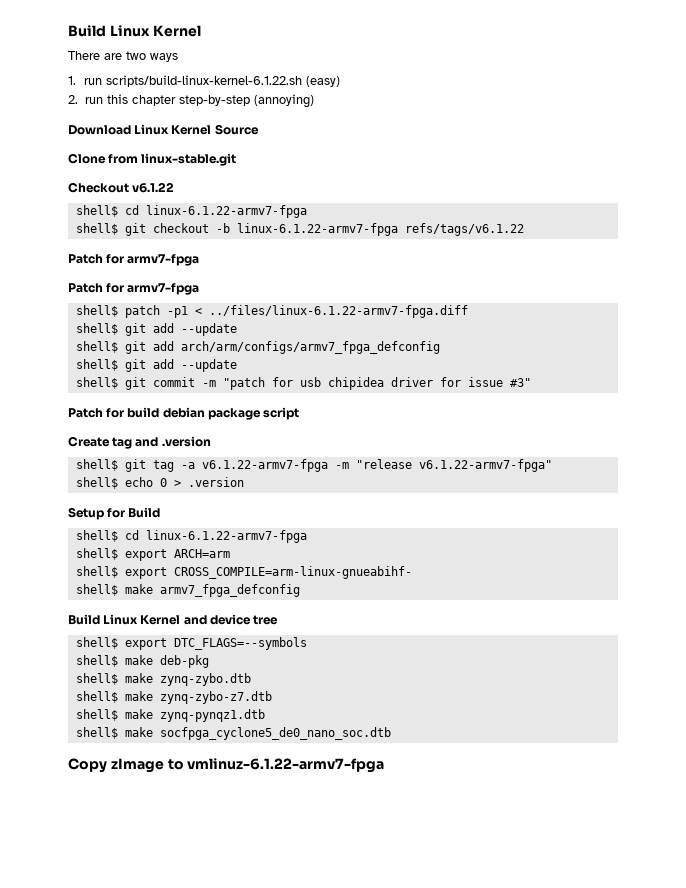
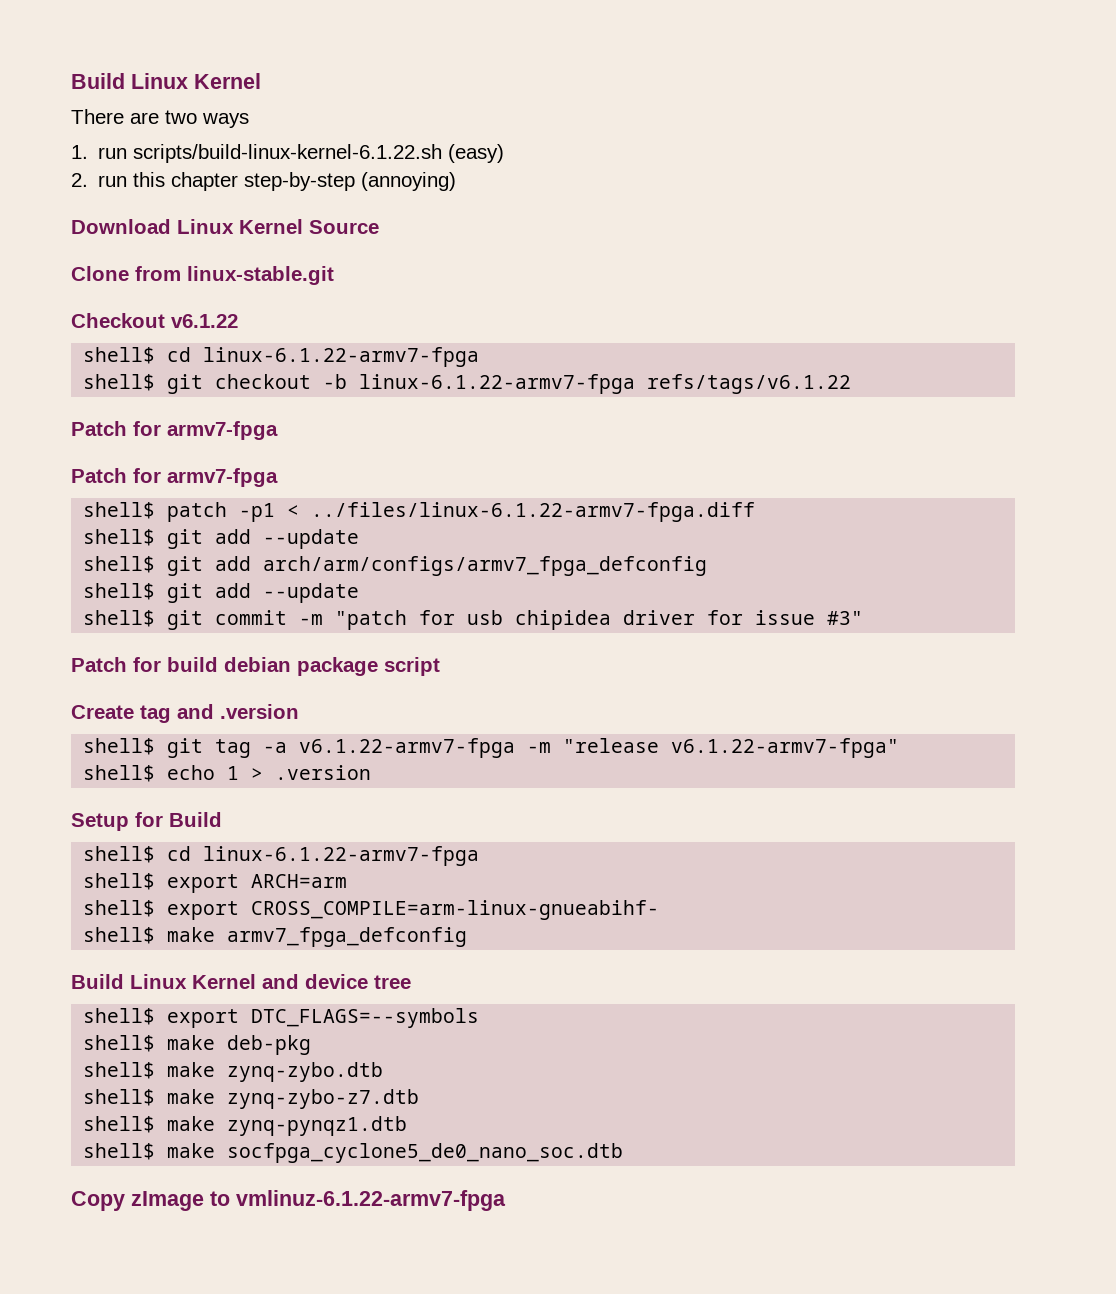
- shell$ echo 0 > .version
+ shell$ echo 1 > .version

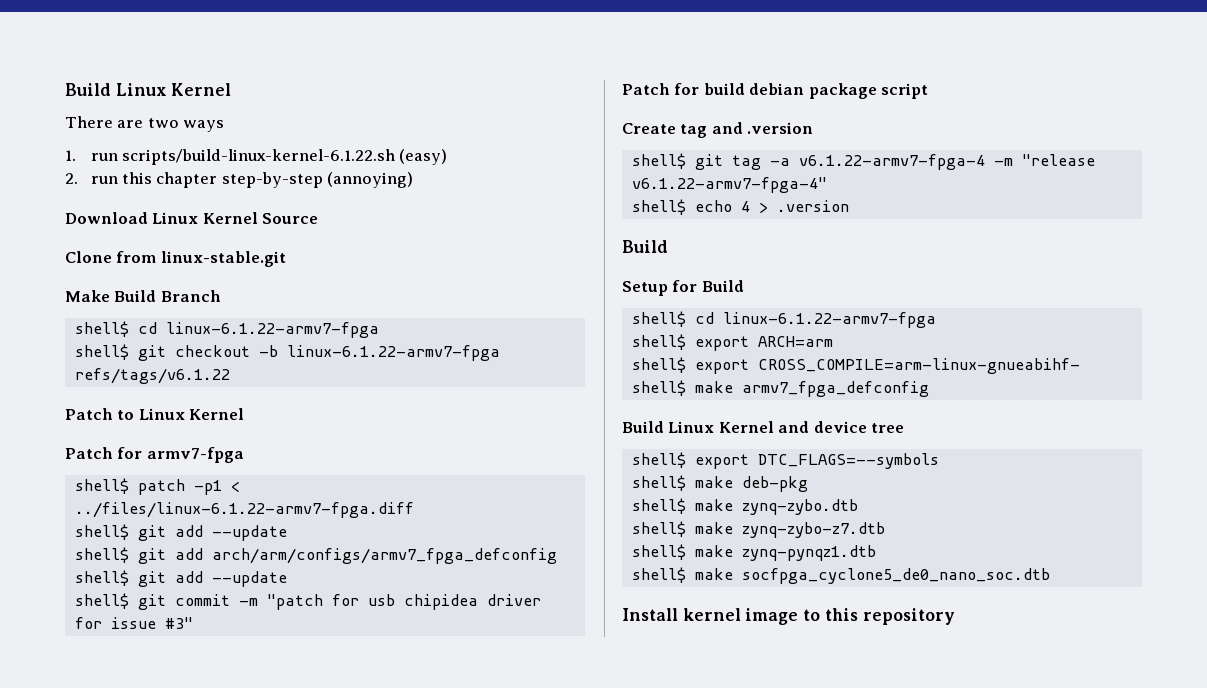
- Checkout v6.1.22
+ Make Build Branch
  shell$ git checkout -b linux-6.1.22-armv7-fpga refs/tags/v6.1.22
- Patch for armv7-fpga
+ Patch to Linux Kernel
- shell$ git tag -a v6.1.22-armv7-fpga -m "release v6.1.22-armv7-fpga"
+ shell$ git tag -a v6.1.22-armv7-fpga-4 -m "release v6.1.22-armv7-fpga-4"
- shell$ echo 1 > .version
+ shell$ echo 4 > .version
+ Build
- Copy zImage to vmlinuz-6.1.22-armv7-fpga
+ Install kernel image to this repository

